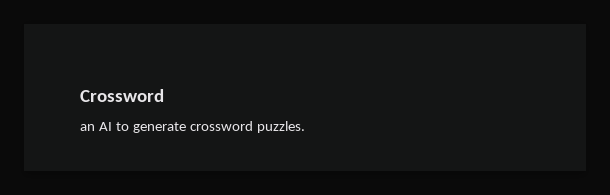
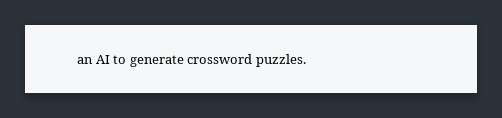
- Crossword

